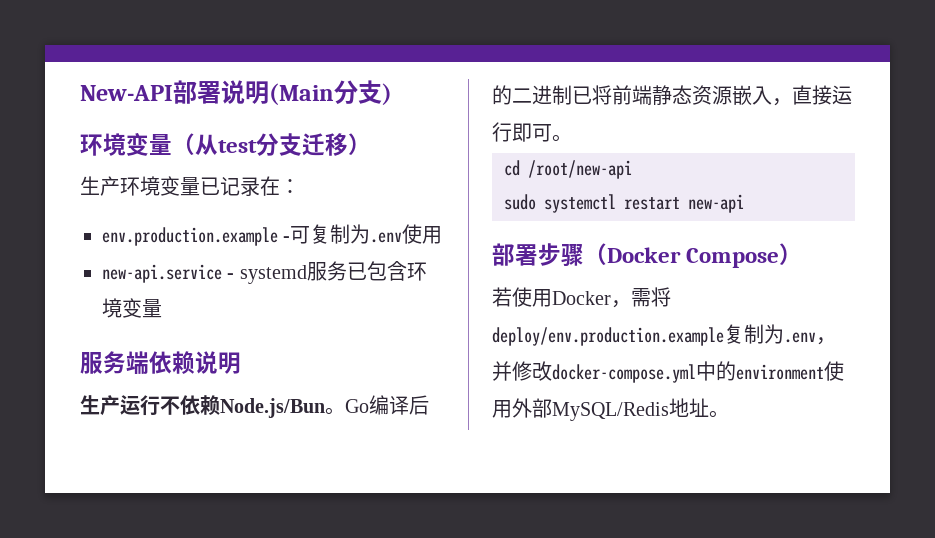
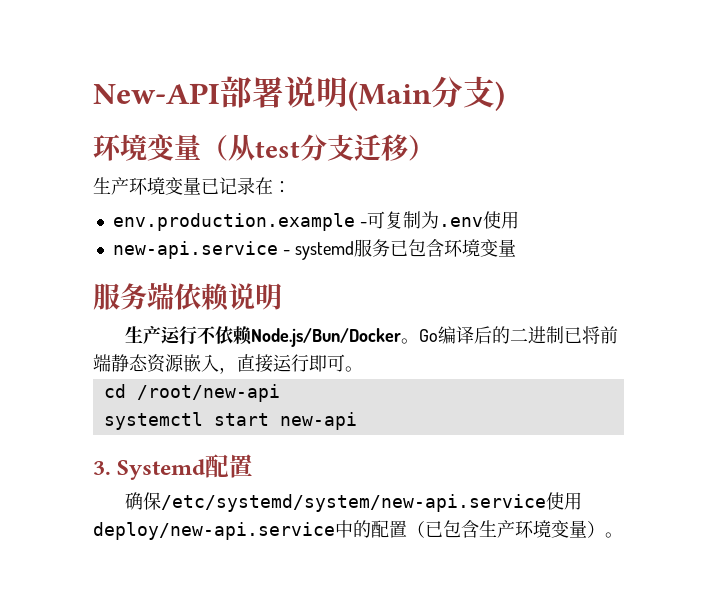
- 生产运行不依赖Node.js/Bun。
+ 生产运行不依赖Node.js/Bun/Docker。
- sudo systemctl restart new-api
- 部署步骤（Docker Compose）
- 若使用Docker，需将deploy/env.production.example复制为.env，并修改docker-compose.yml中的environment使用外部MySQL/Redis地址。
+ systemctl start new-api
+ 3. Systemd配置
+ 确保/etc/systemd/system/new-api.service使用deploy/new-api.service中的配置（已包含生产环境变量）。

